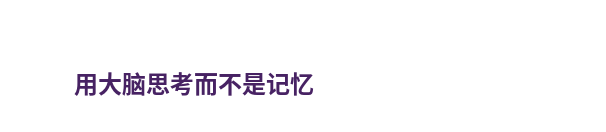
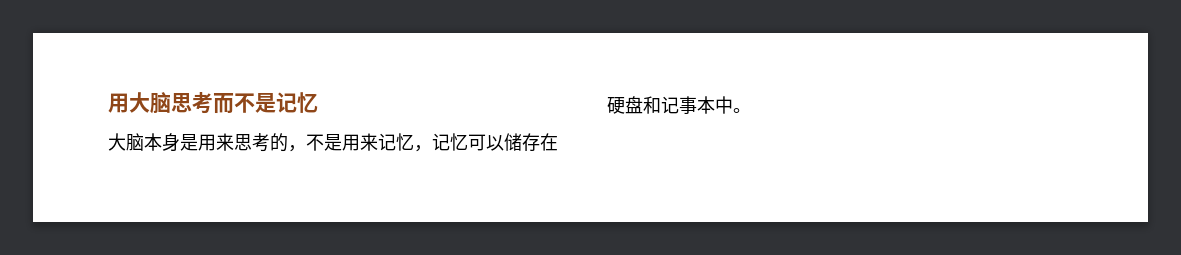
+ 大脑本身是用来思考的，不是用来记忆，记忆可以储存在硬盘和记事本中。

